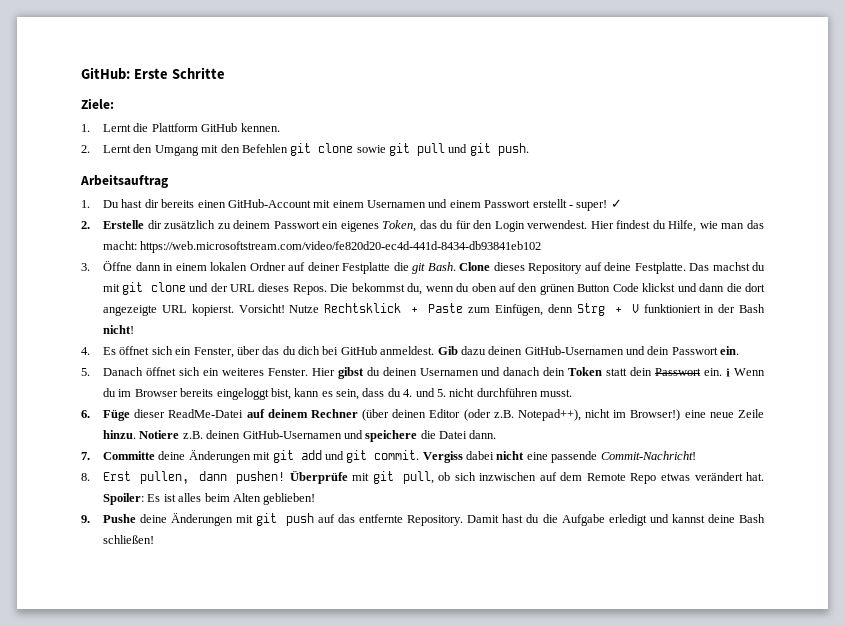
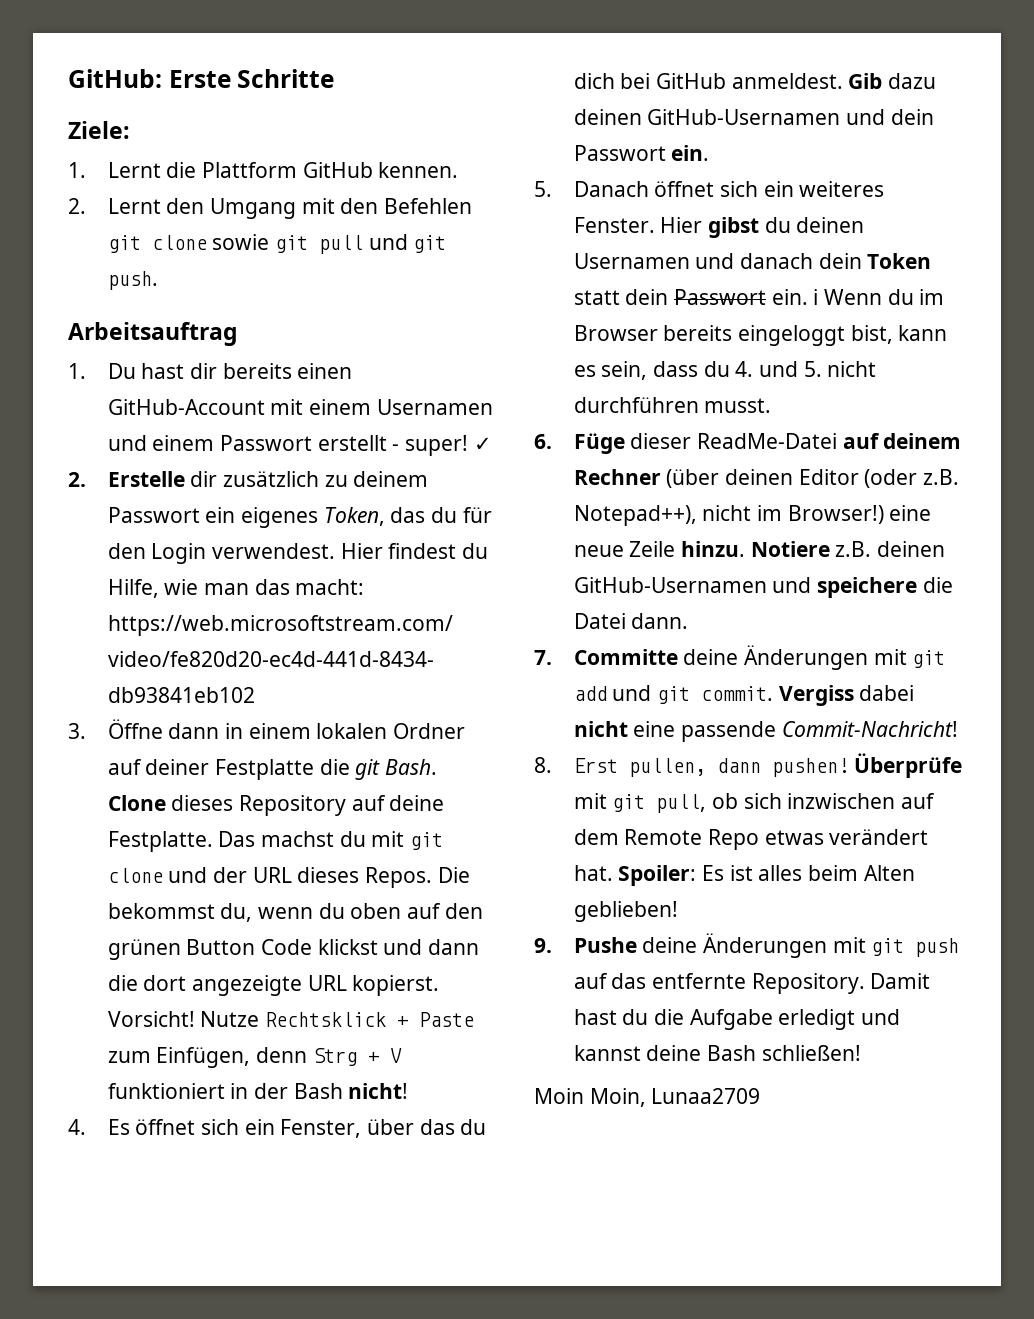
+ Moin Moin, Lunaa2709

